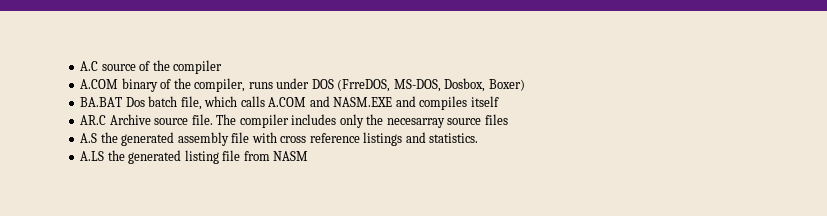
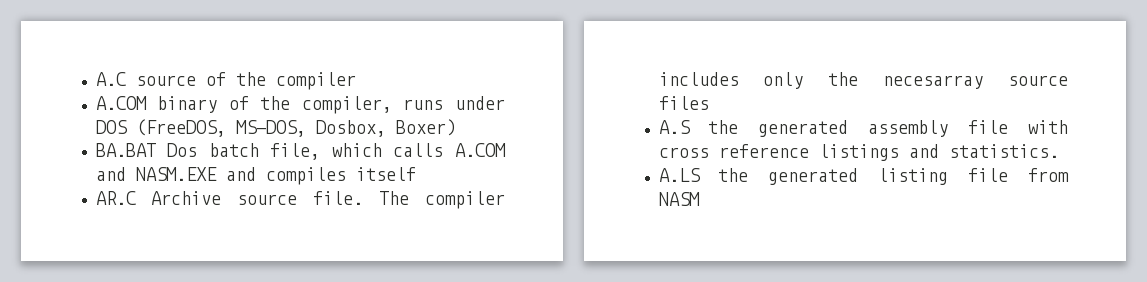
- A.COM binary of the compiler, runs under DOS (FrreDOS, MS-DOS, Dosbox, Boxer)
+ A.COM binary of the compiler, runs under DOS (FreeDOS, MS-DOS, Dosbox, Boxer)

